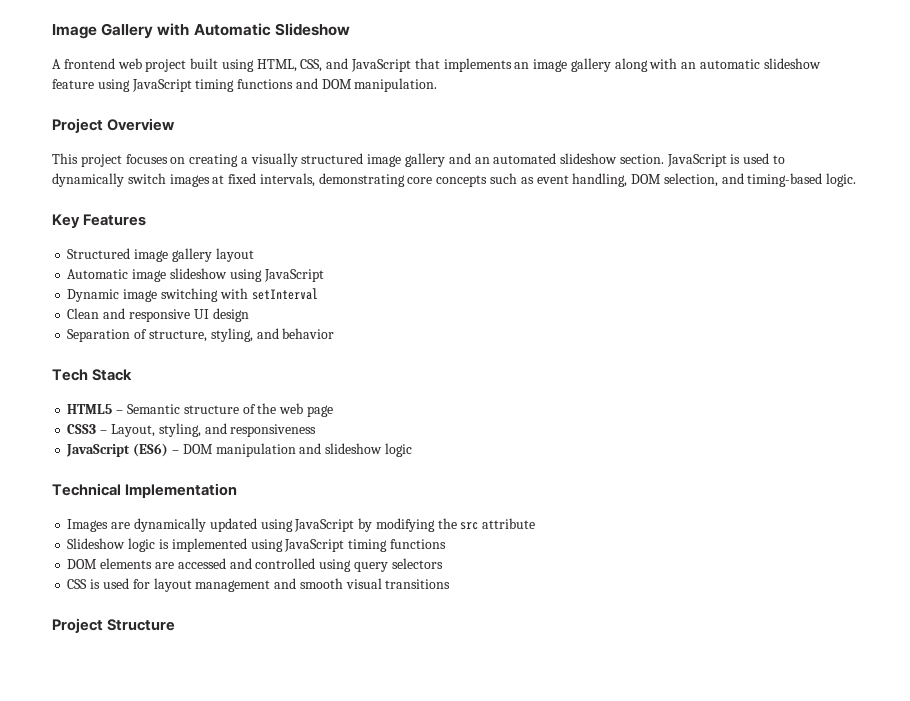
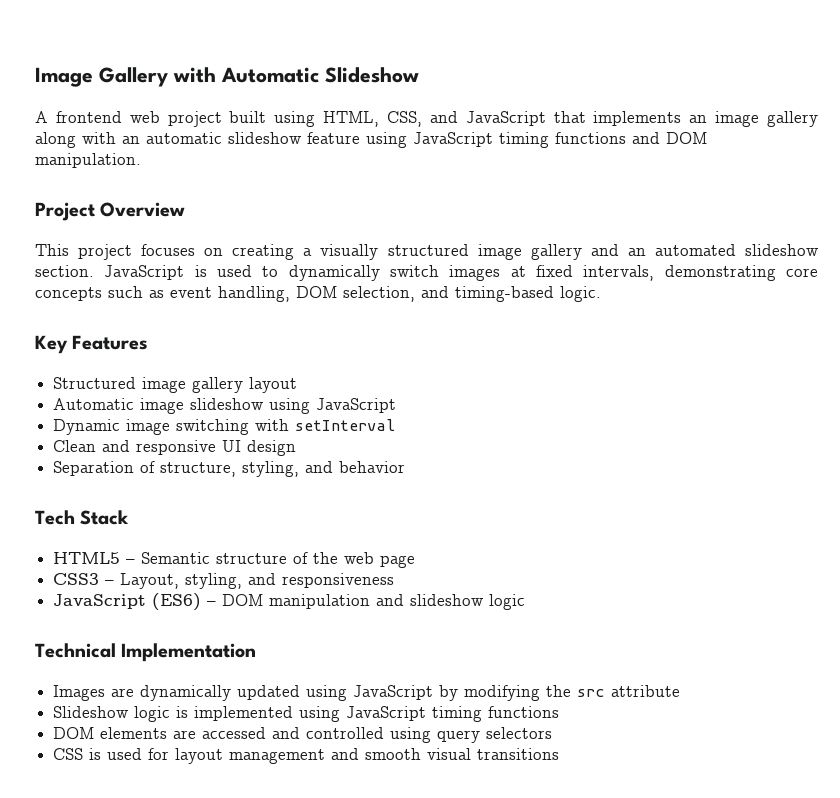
- Project Structure

